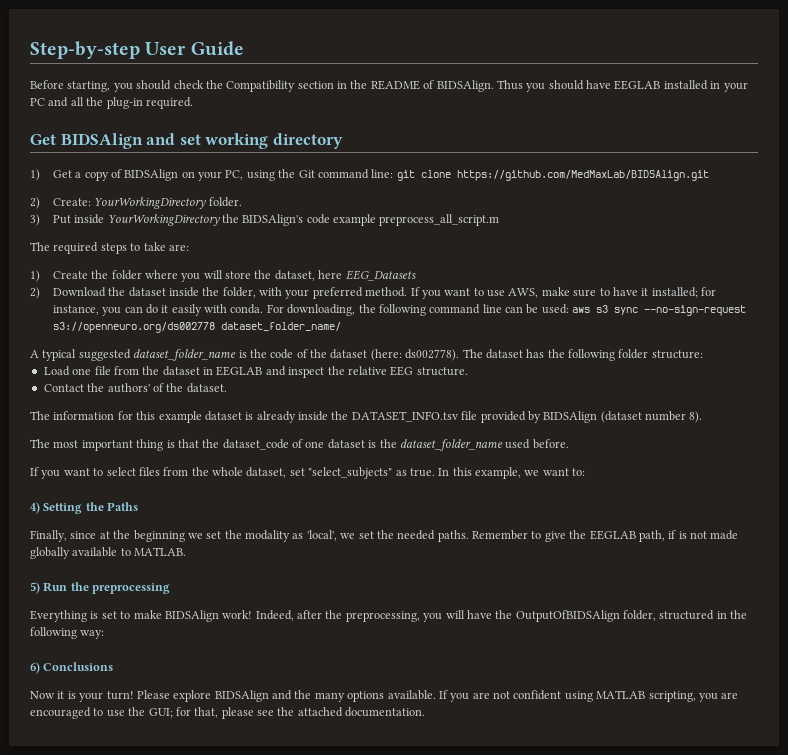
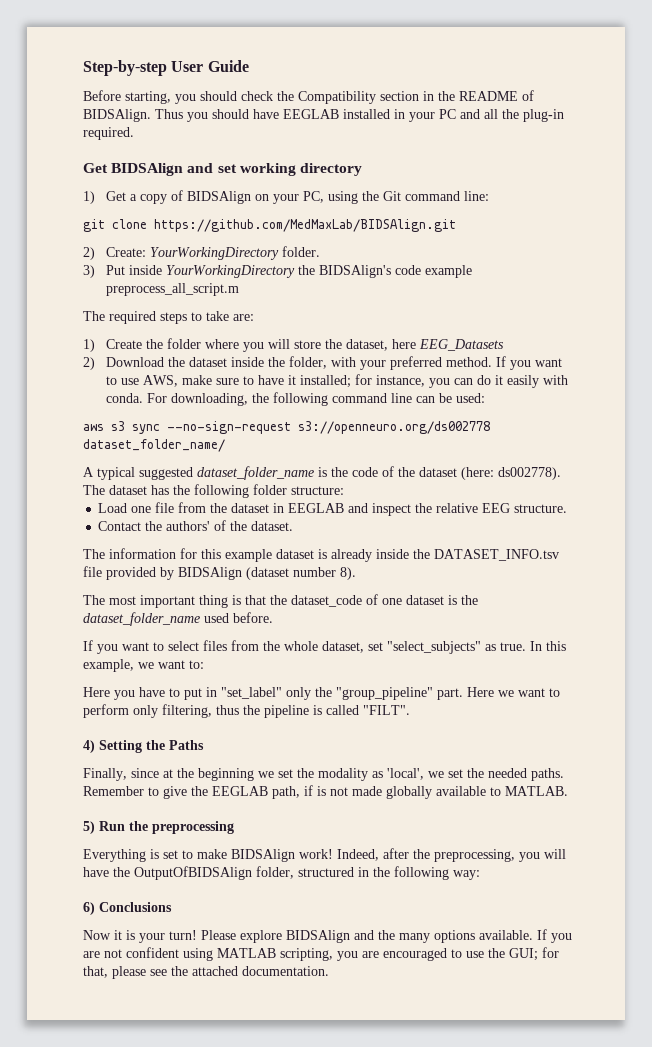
- 1) Get a copy of BIDSAlign on your PC, using the Git command line: git clone https://github.com/MedMaxLab/BIDSAlign.git
+ 1) Get a copy of BIDSAlign on your PC, using the Git command line:
+ git clone https://github.com/MedMaxLab/BIDSAlign.git
- For downloading, the following command line can be used: aws s3 sync --no-sign-request s3://openneuro.org/ds002778 dataset_folder_name/
+ For downloading, the following command line can be used:
+ aws s3 sync --no-sign-request s3://openneuro.org/ds002778 dataset_folder_name/
+ Here you have to put in "set_label" only the "group_pipeline" part. Here we want to perform only filtering, thus the pipeline is called "FILT".

